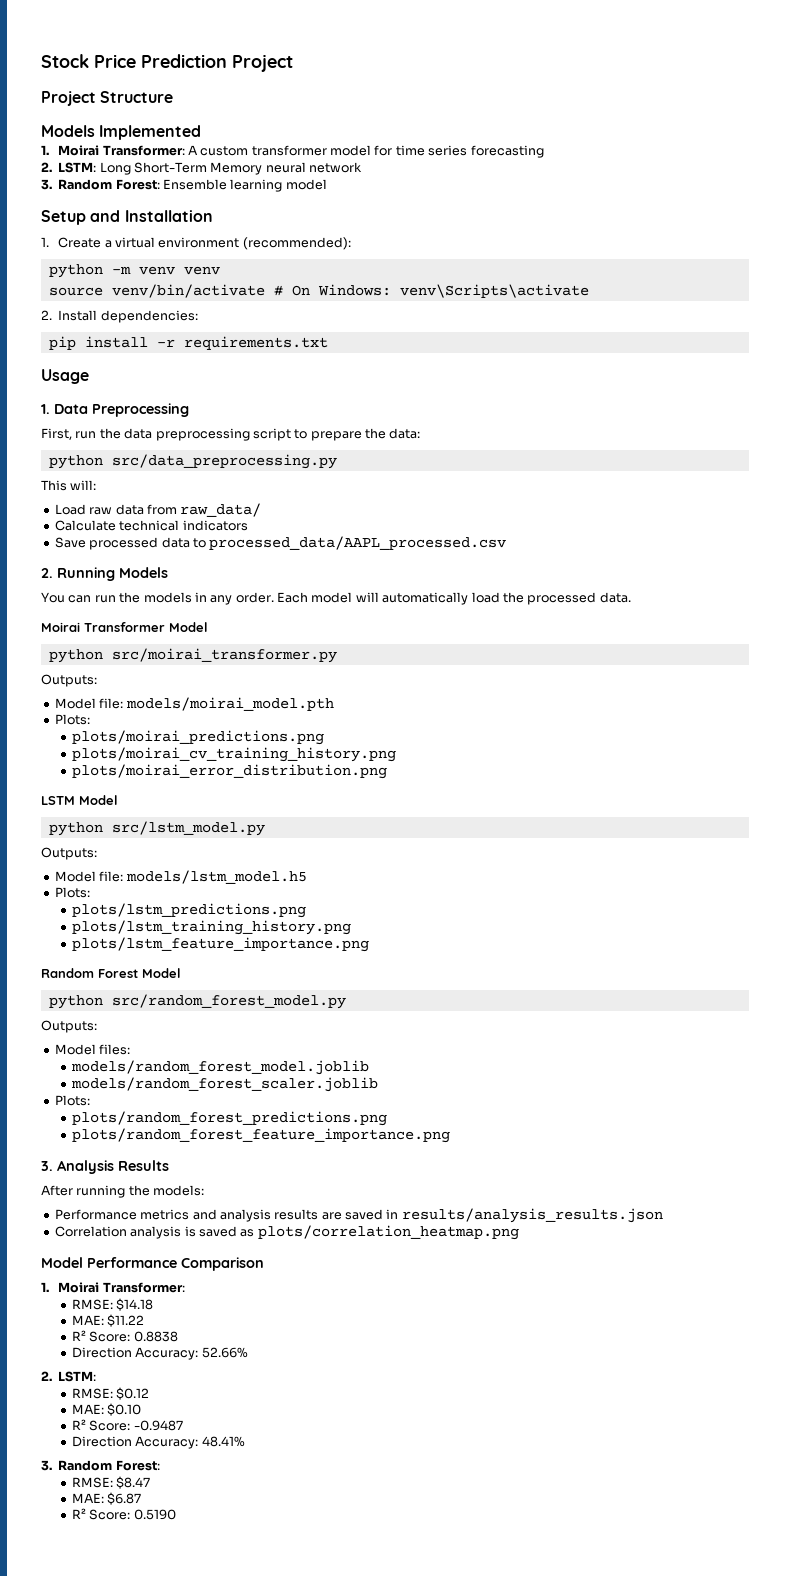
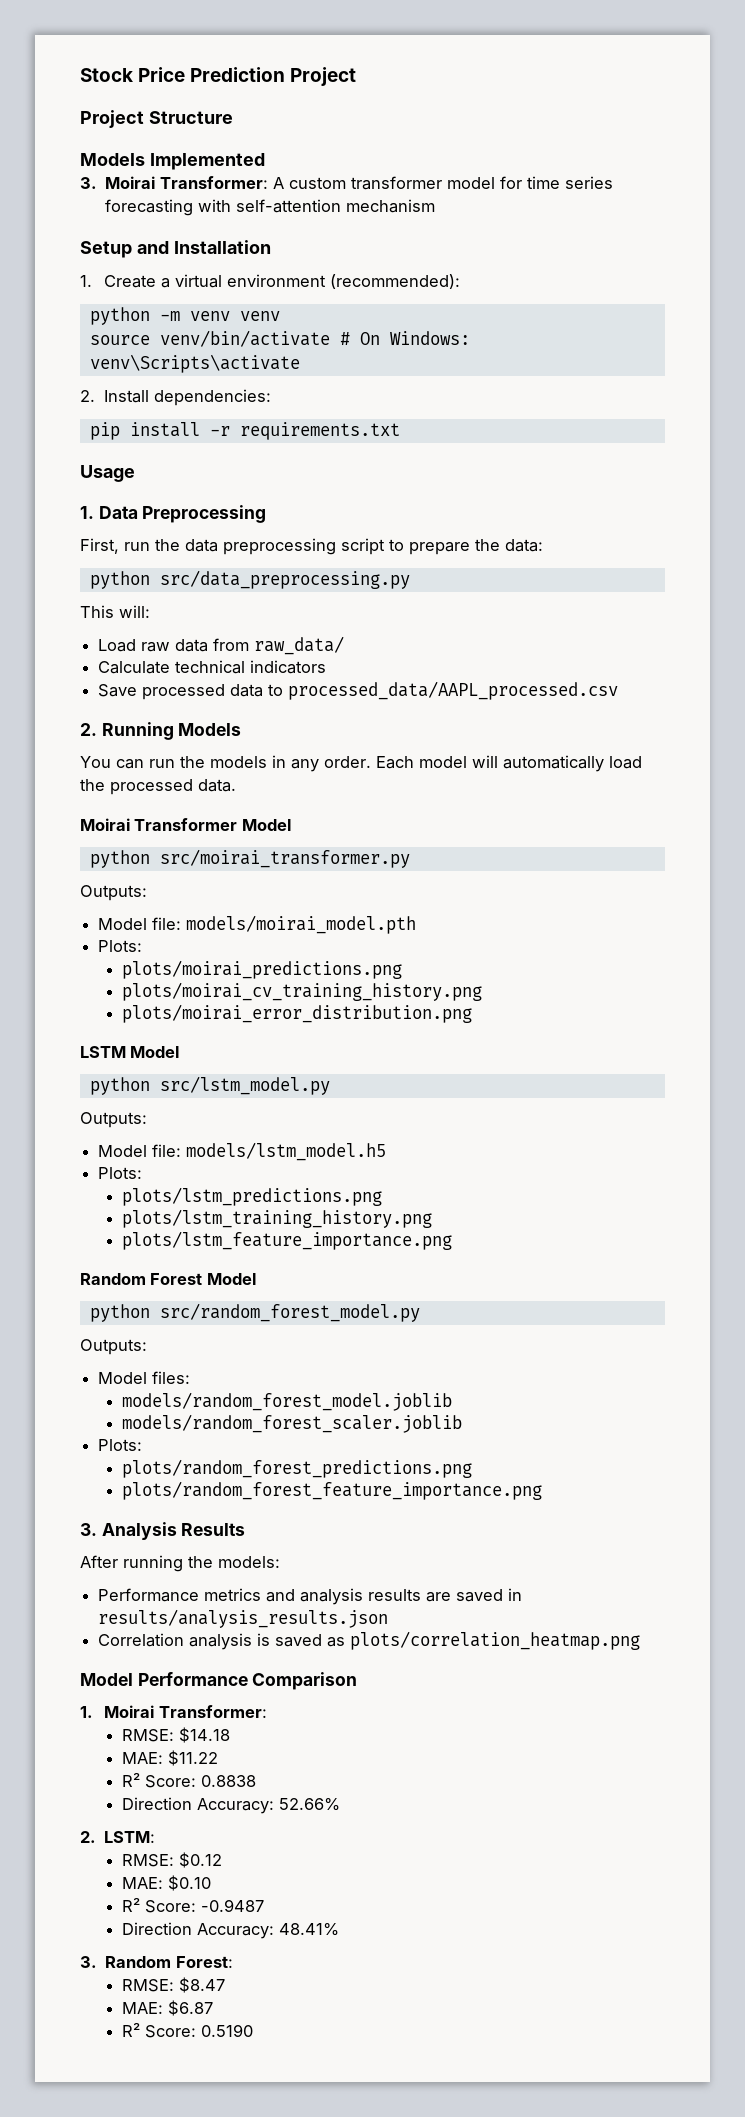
- 1. Moirai Transformer: A custom transformer model for time series forecasting
- 2. LSTM: Long Short-Term Memory neural network
- 3. Random Forest: Ensemble learning model
+ 3. Moirai Transformer: A custom transformer model for time series forecasting with self-attention mechanism

